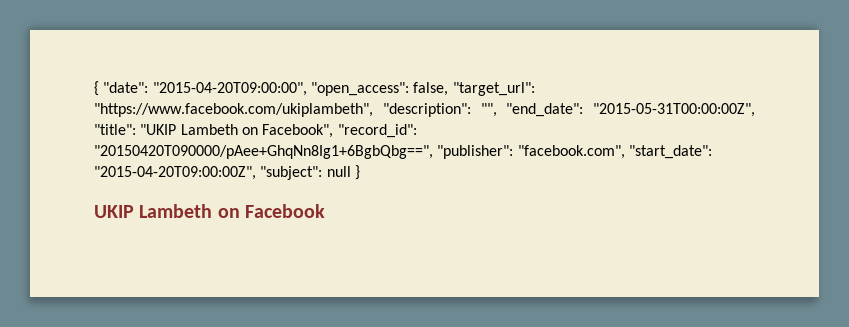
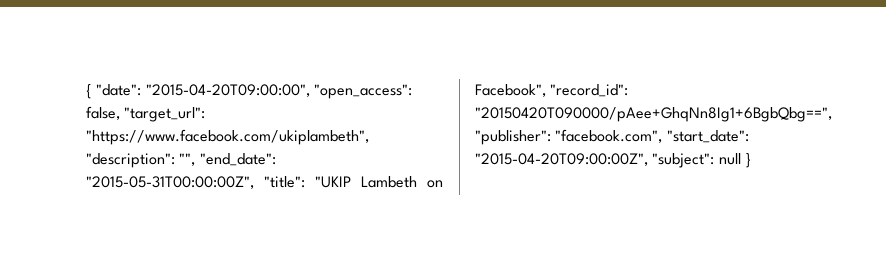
- UKIP Lambeth on Facebook

